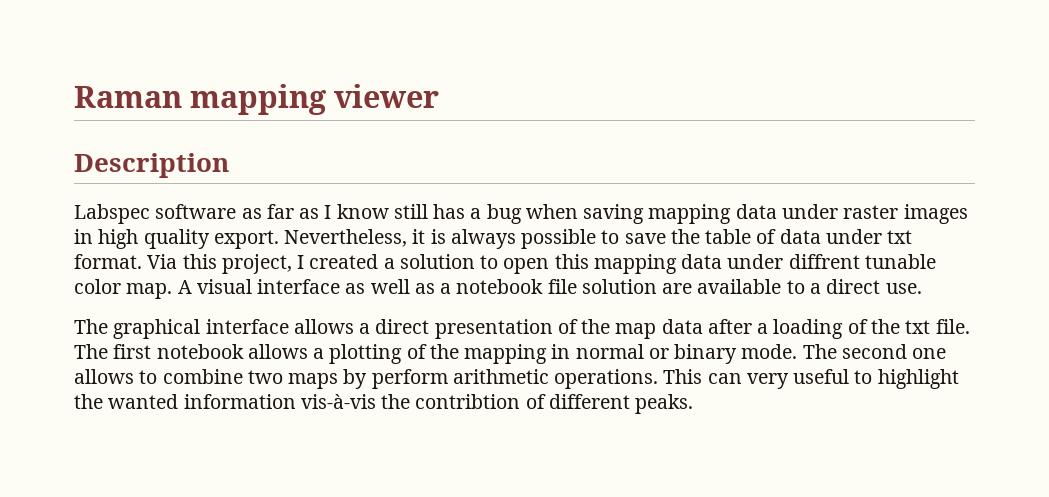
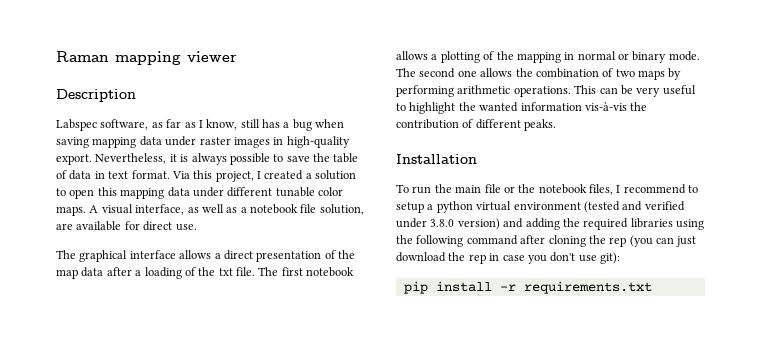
- Labspec software as far as I know still has a bug when saving mapping data under raster images in high quality export.
+ Labspec software, as far as I know, still has a bug when saving mapping data under raster images in high-quality export.
- Nevertheless, it is always possible to save the table of data under txt format.
+ Nevertheless, it is always possible to save the table of data in text format.
- Via this project, I created a solution to open this mapping data under diffrent tunable color map.
+ Via this project, I created a solution to open this mapping data under different tunable color maps.
- A visual interface as well as a notebook file solution are available to a direct use.
+ A visual interface, as well as a notebook file solution, are available for direct use.
- The second one allows to combine two maps by perform arithmetic operations.
+ The second one allows the combination of two maps by performing arithmetic operations.
- This can very useful to highlight the wanted information vis-à-vis the contribtion of different peaks.
+ This can be very useful to highlight the wanted information vis-à-vis the contribution of different peaks.
+ Installation
+ To run the main file or the notebook files, I recommend to setup a python virtual environment (tested and verified under 3.8.0 version) and adding the required libraries using the following command after cloning the rep (you can just download the rep in case you don't use git):
+ pip install -r requirements.txt

